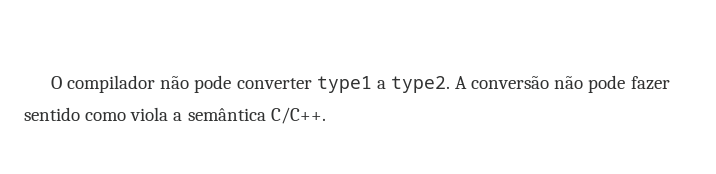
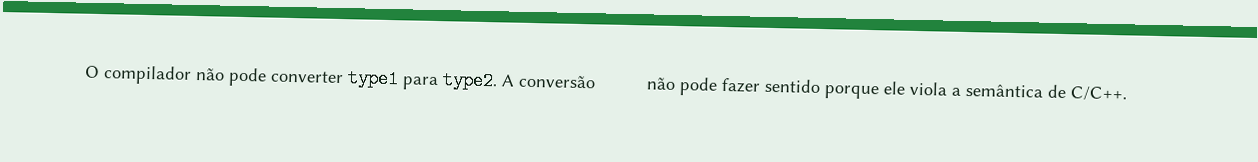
- O compilador não pode converter type1 a type2.
+ O compilador não pode converter type1 para type2.
- A conversão não pode fazer sentido como viola a semântica C/C++.
+ A conversão não pode fazer sentido porque ele viola a semântica de C/C++.

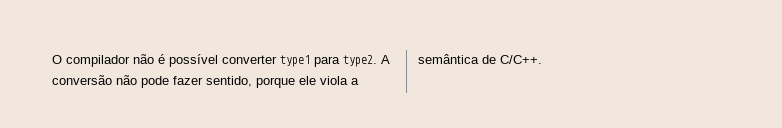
- O compilador não pode converter type1 para type2.
+ O compilador não é possível converter type1 para type2.
- A conversão não pode fazer sentido porque ele viola a semântica de C/C++.
+ A conversão não pode fazer sentido, porque ele viola a semântica de C/C++.

